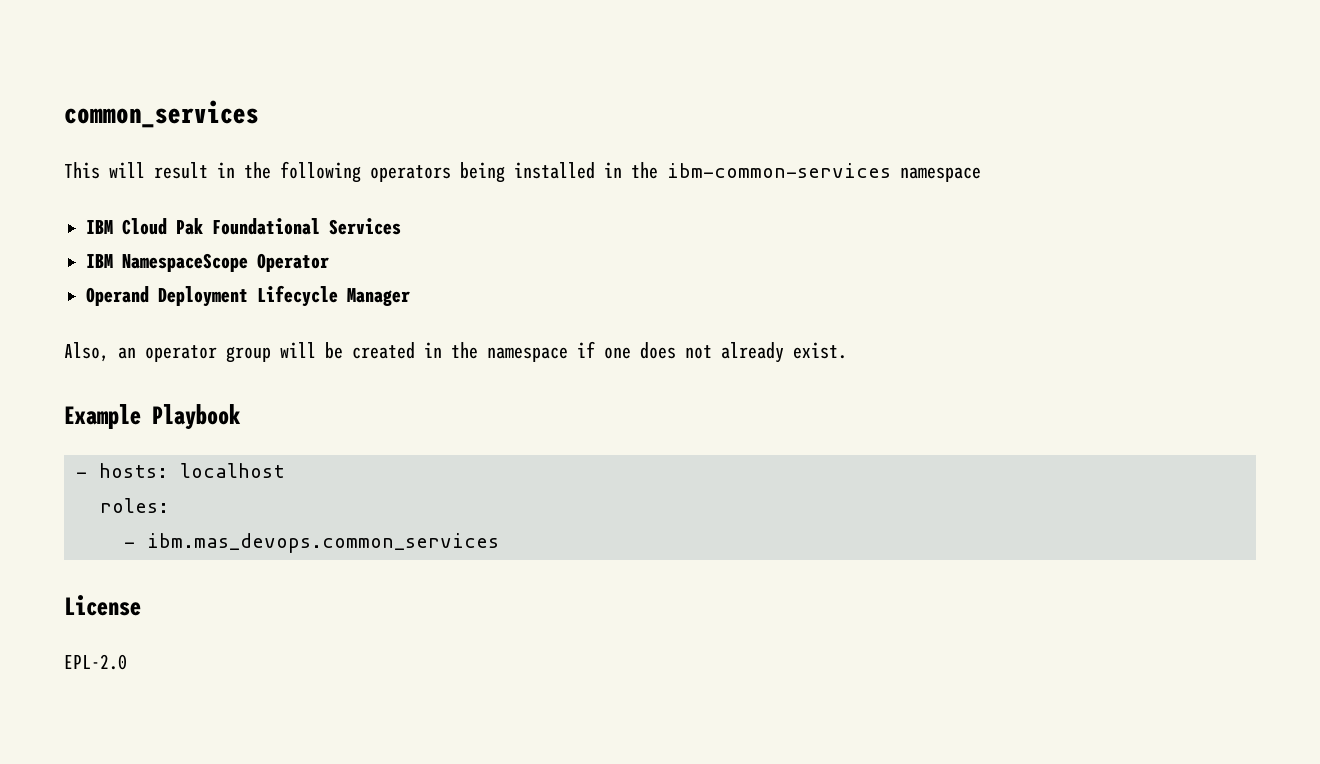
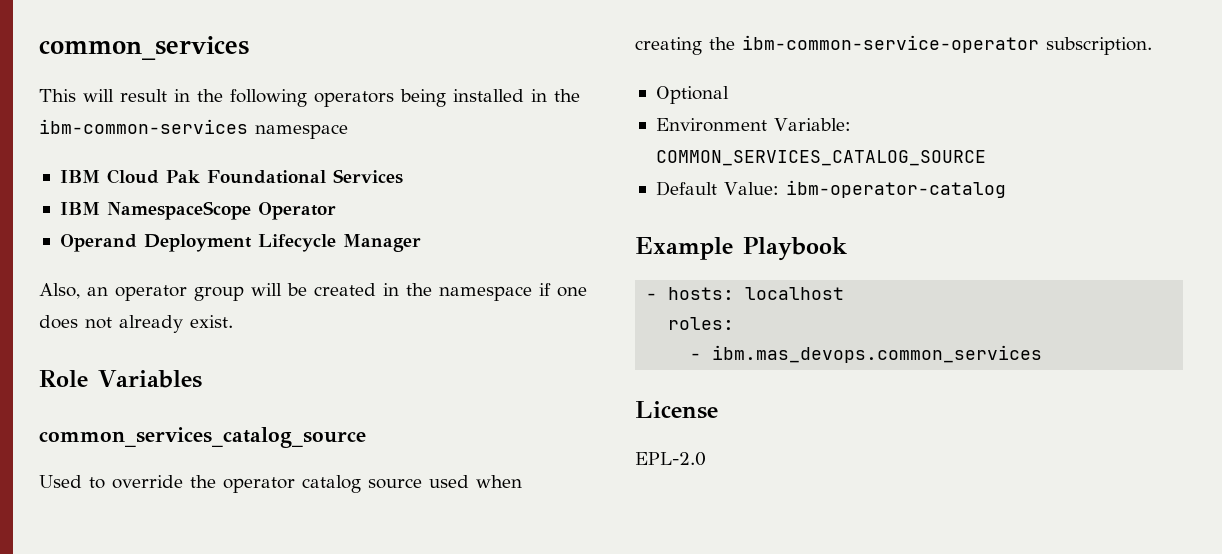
+ Role Variables
+ common_services_catalog_source
+ Used to override the operator catalog source used when creating the ibm-common-service-operator subscription.
+ Optional
+ Environment Variable: COMMON_SERVICES_CATALOG_SOURCE
+ Default Value: ibm-operator-catalog

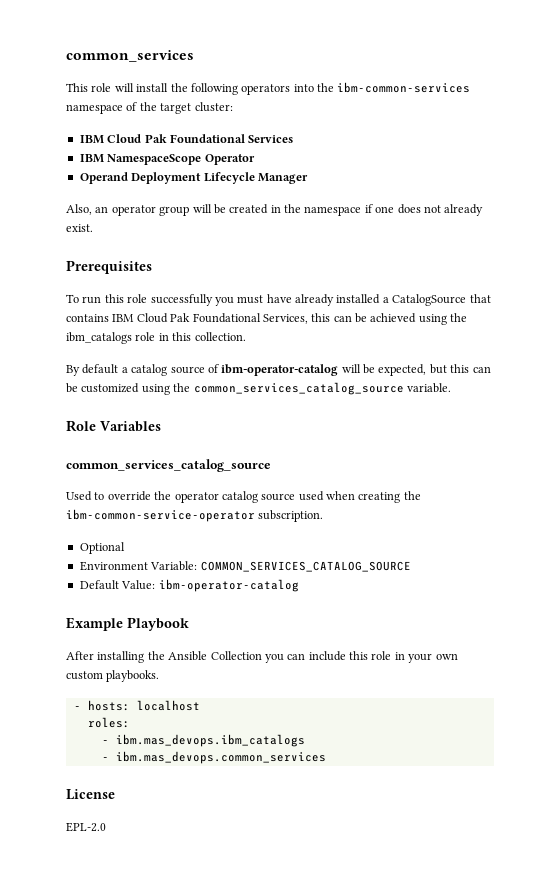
- This will result in the following operators being installed in the ibm-common-services namespace
+ This role will install the following operators into the ibm-common-services namespace of the target cluster:
+ Prerequisites
+ To run this role successfully you must have already installed a CatalogSource that contains IBM Cloud Pak Foundational Services, this can be achieved using the ibm_catalogs role in this collection.
+ By default a catalog source of ibm-operator-catalog will be expected, but this can be customized using the common_services_catalog_source variable.
+ After installing the Ansible Collection you can include this role in your own custom playbooks.
+ - ibm.mas_devops.ibm_catalogs

